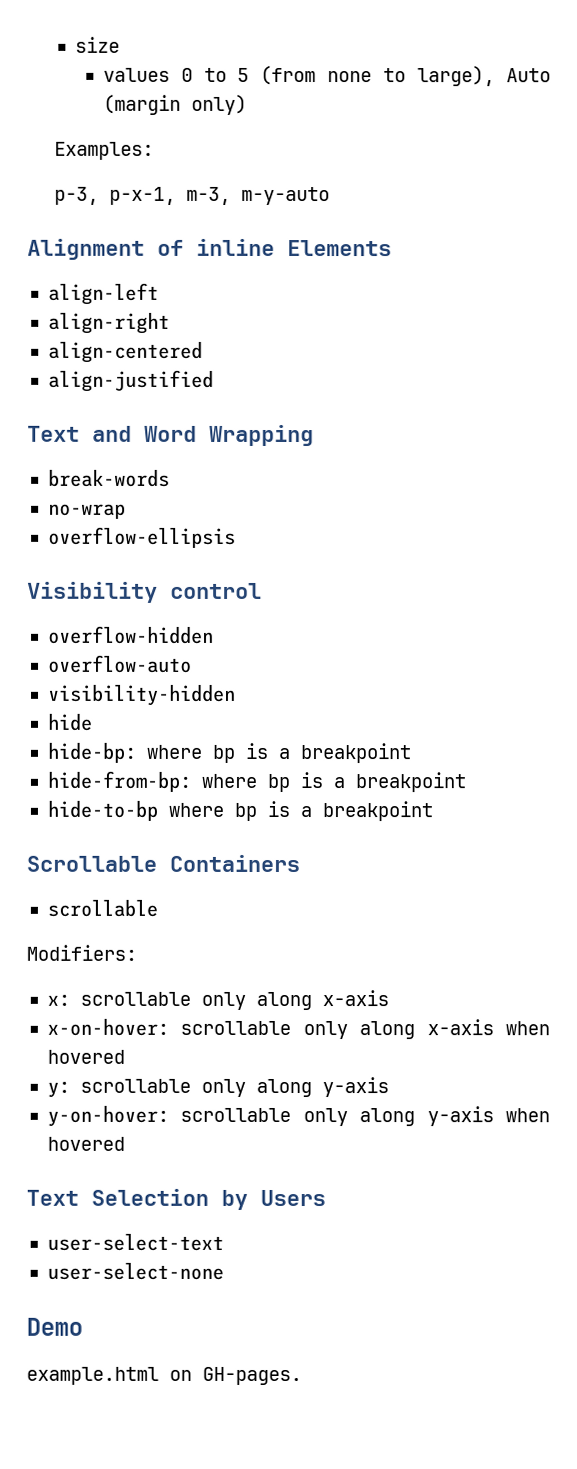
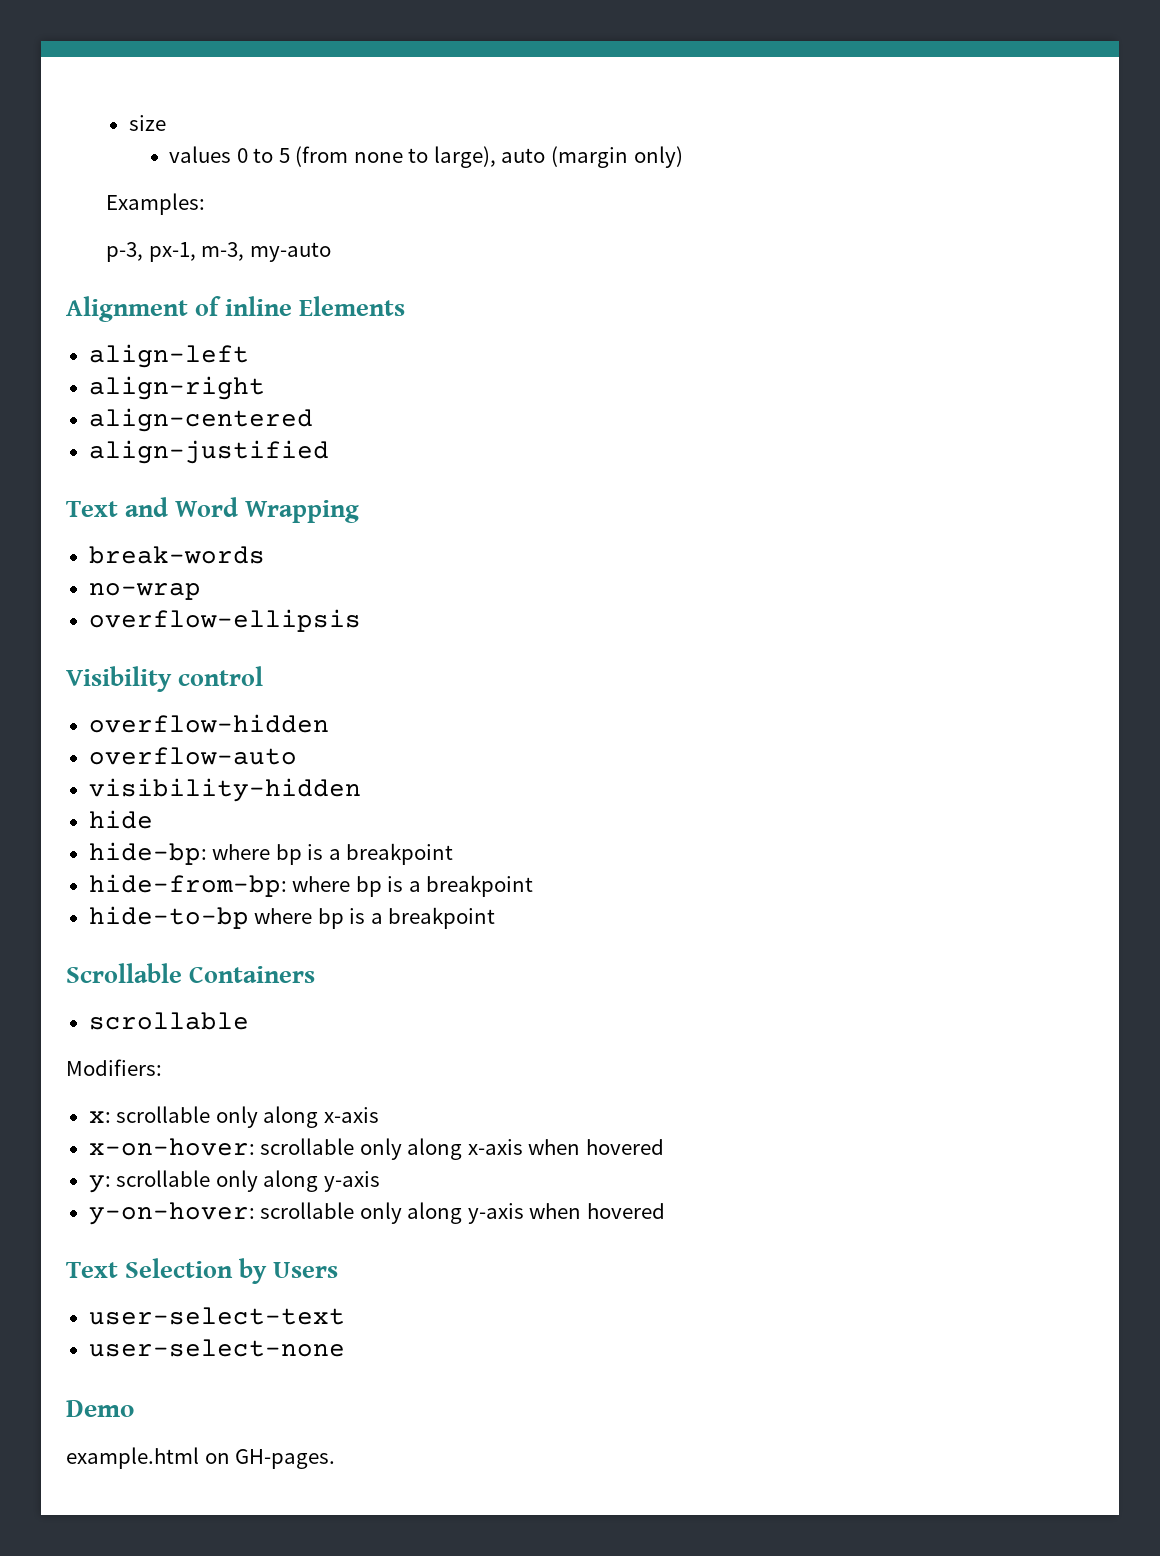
- values 0 to 5 (from none to large), Auto (margin only)
+ values 0 to 5 (from none to large), auto (margin only)
- p-3, p-x-1, m-3, m-y-auto
+ p-3, px-1, m-3, my-auto

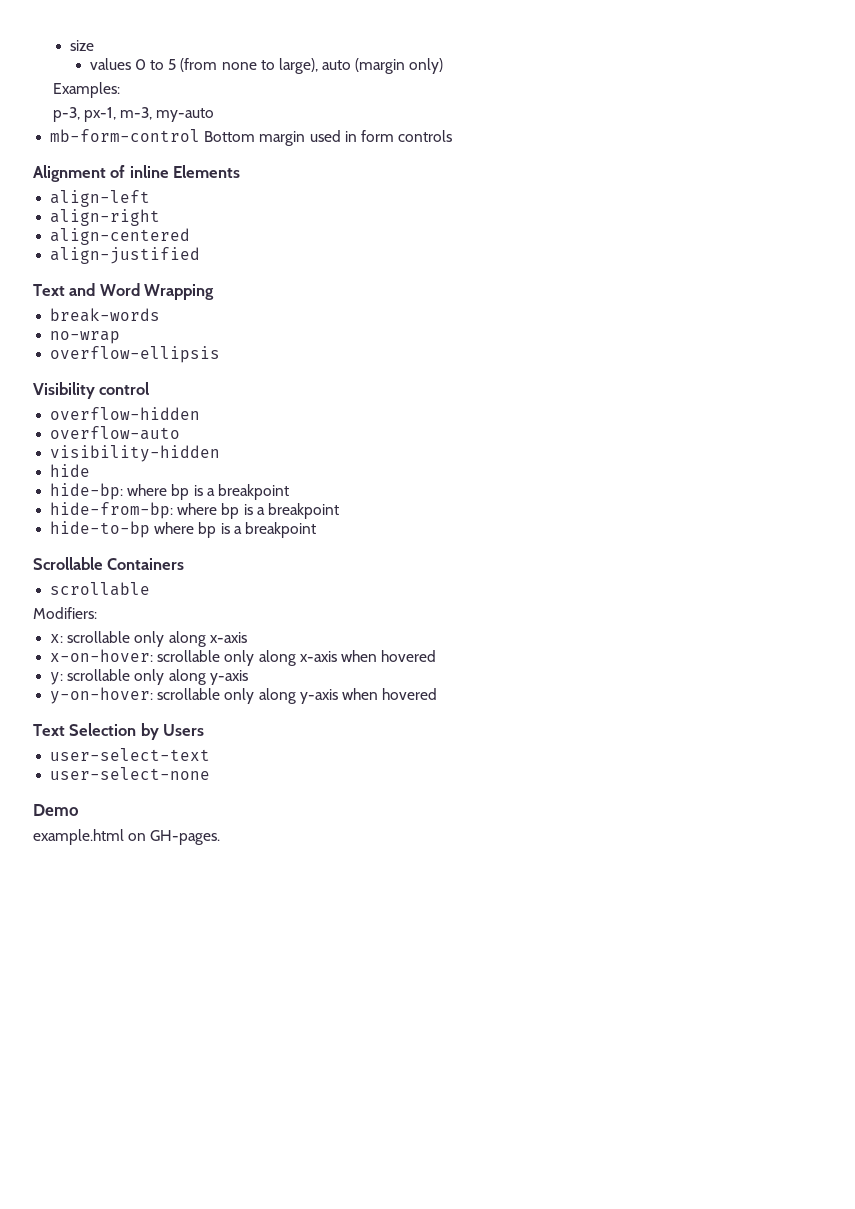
+ mb-form-control Bottom margin used in form controls

